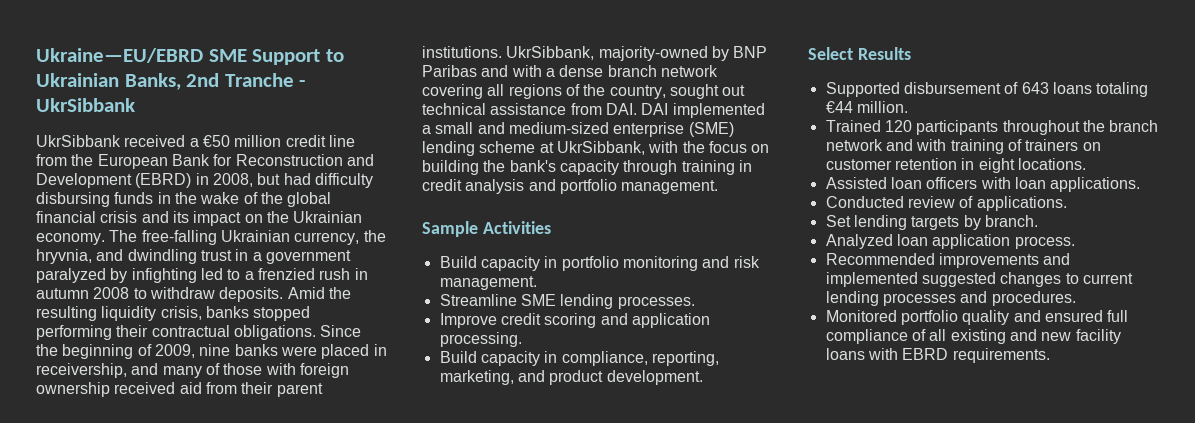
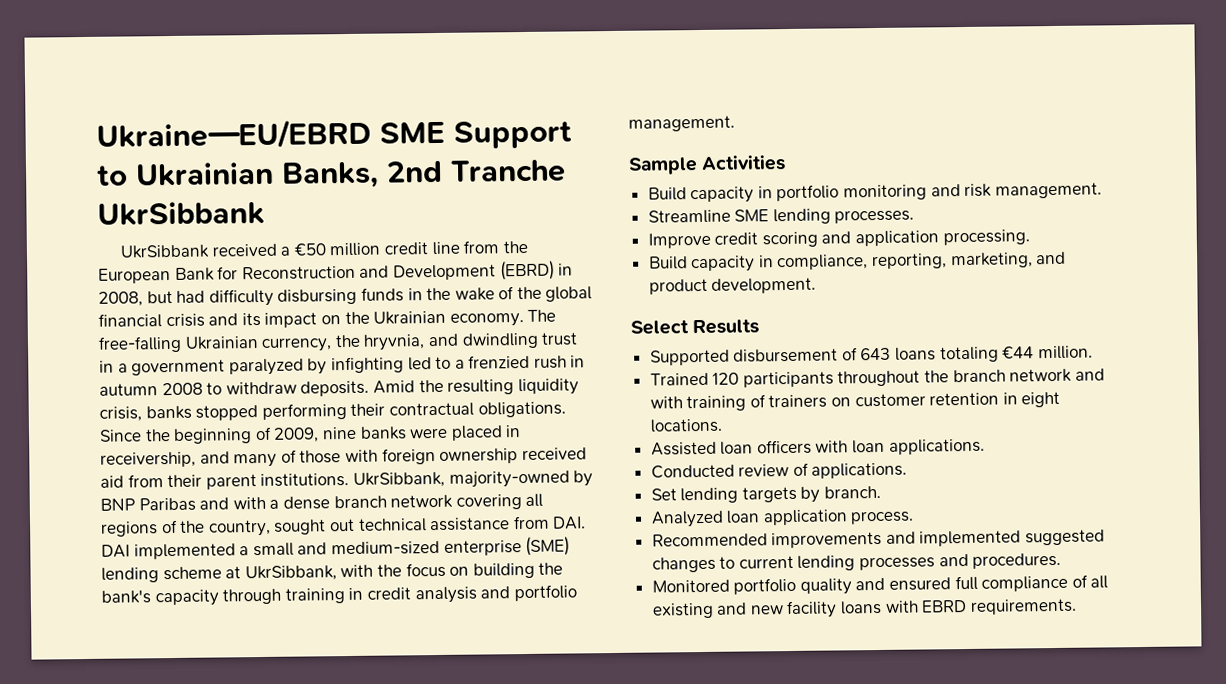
- Ukraine—EU/EBRD SME Support to Ukrainian Banks, 2nd Tranche - UkrSibbank
+ Ukraine—EU/EBRD SME Support to Ukrainian Banks, 2nd Tranche UkrSibbank

